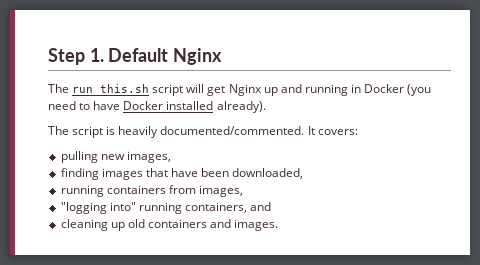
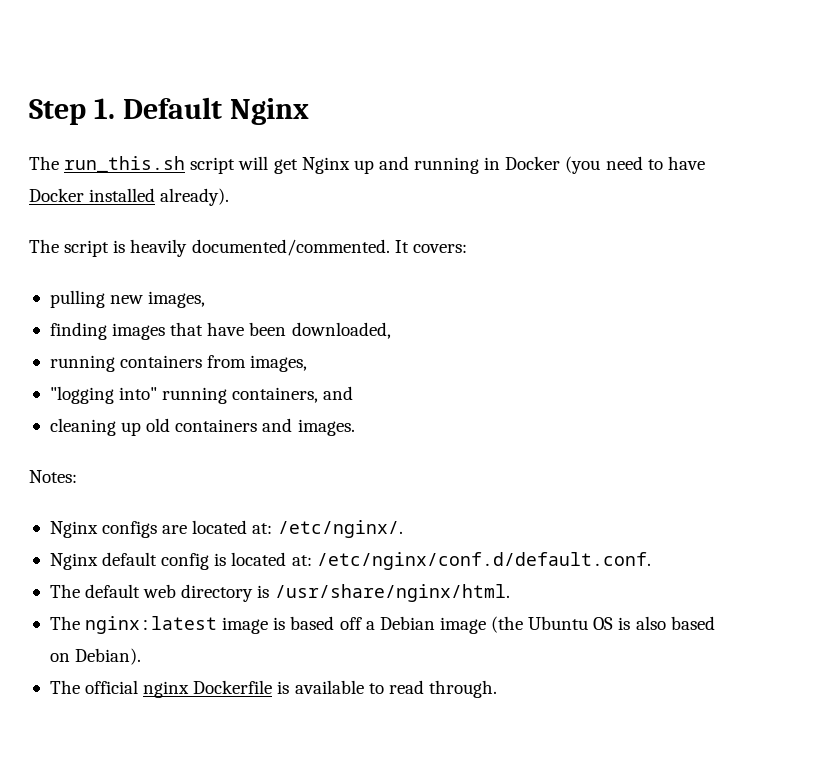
+ Notes:
+ Nginx configs are located at: /etc/nginx/.
+ Nginx default config is located at: /etc/nginx/conf.d/default.conf.
+ The default web directory is /usr/share/nginx/html.
+ The nginx:latest image is based off a Debian image (the Ubuntu OS is also based on Debian).
+ The official nginx Dockerfile is available to read through.

